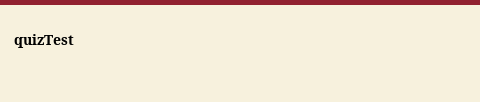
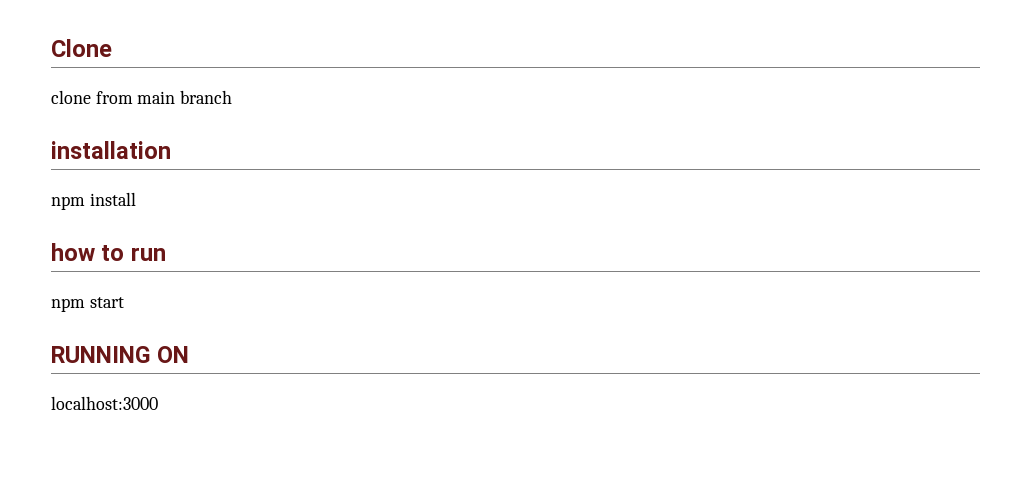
- quizTest
+ Clone
+ clone from main branch
+ installation
+ npm install
+ how to run
+ npm start
+ RUNNING ON
+ localhost:3000

